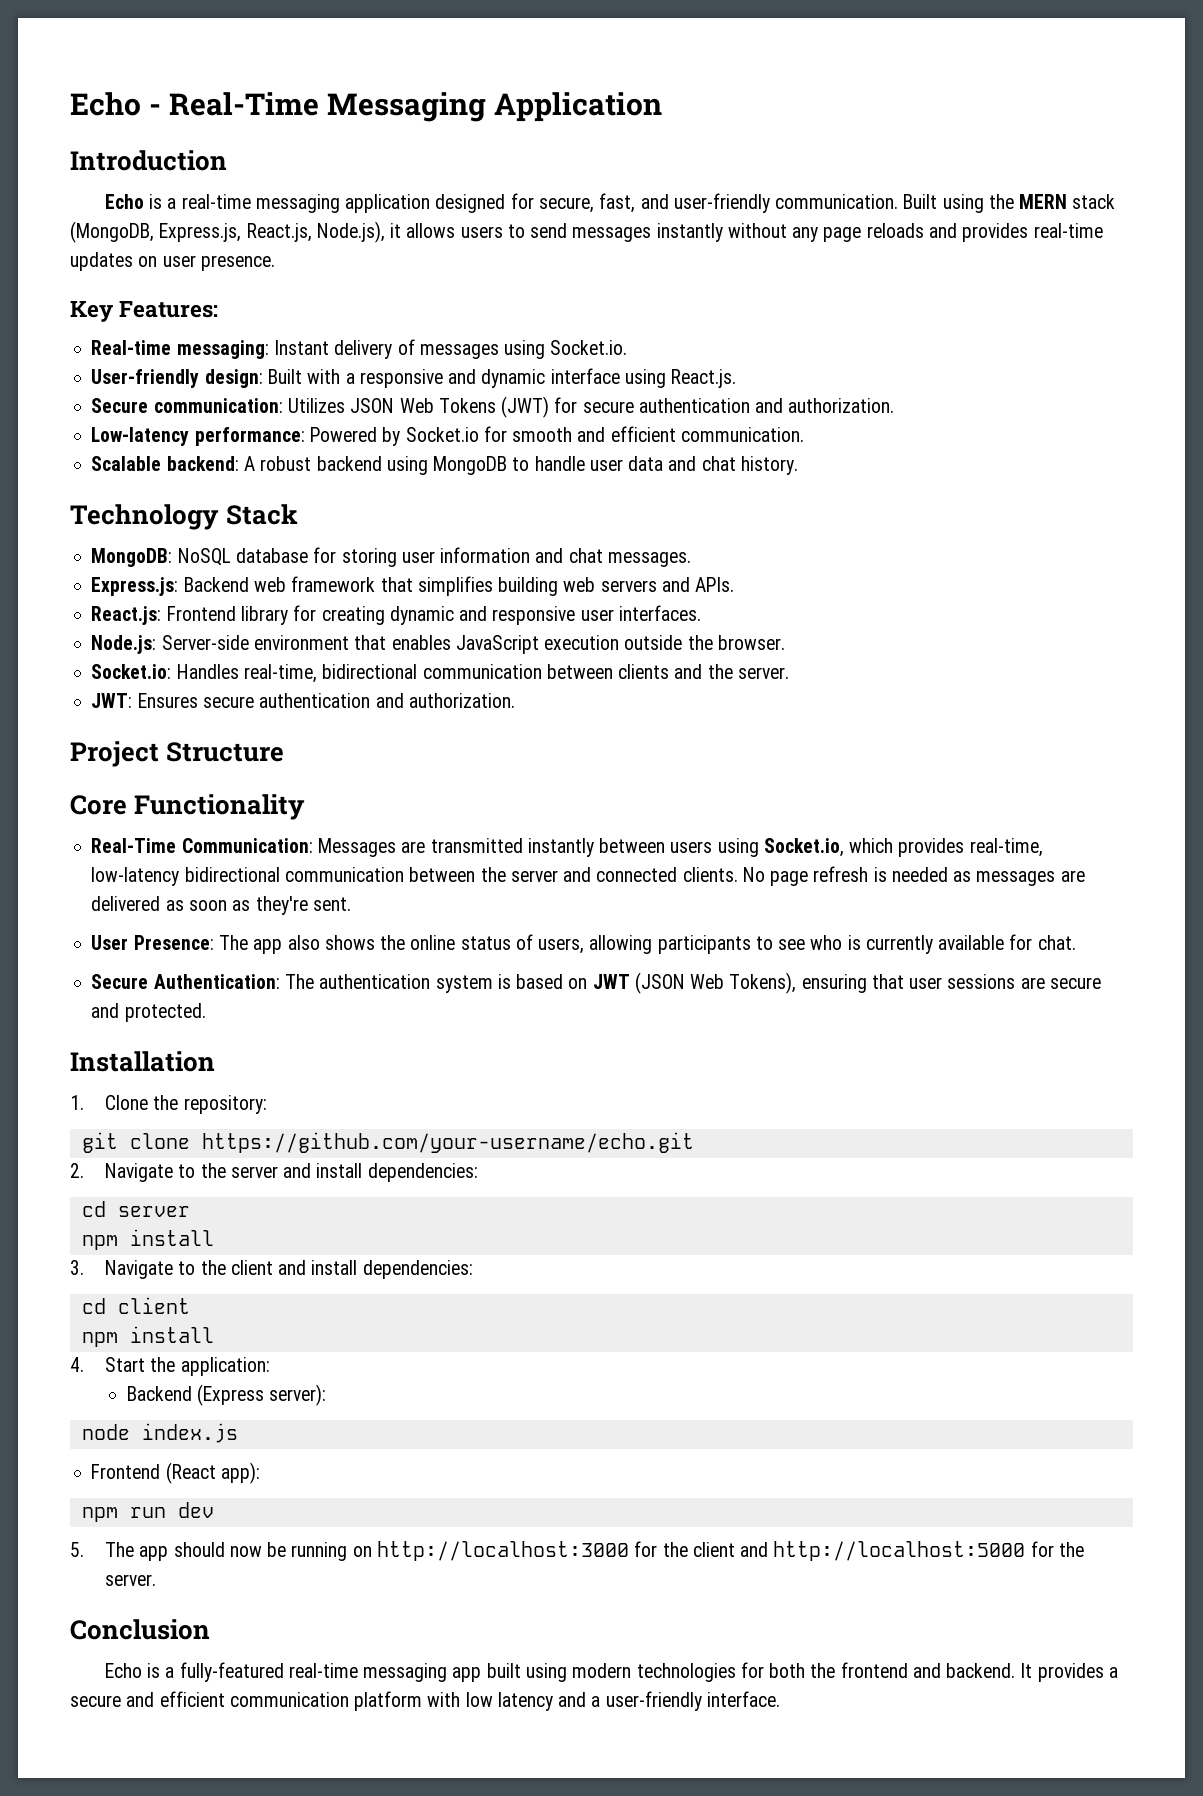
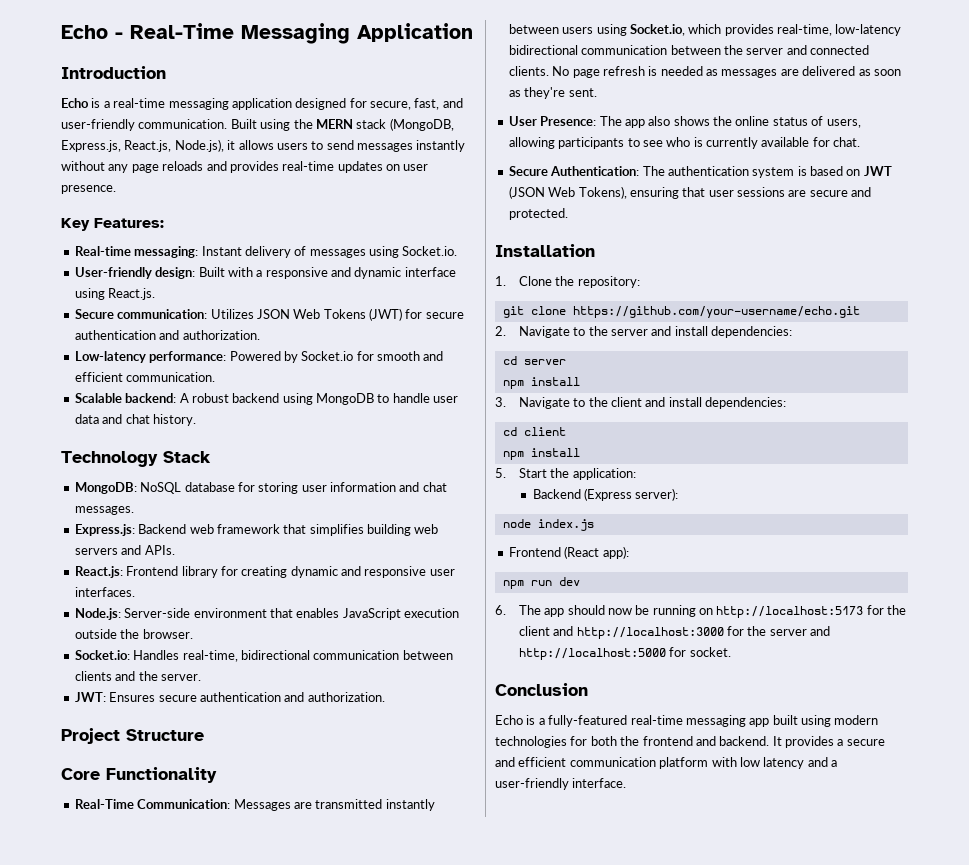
- 4. Start the application:
+ 5. Start the application:
- 5. The app should now be running on http://localhost:3000 for the client and http://localhost:5000 for the server.
+ 6. The app should now be running on http://localhost:5173 for the client and http://localhost:3000 for the server and http://localhost:5000 for socket.

